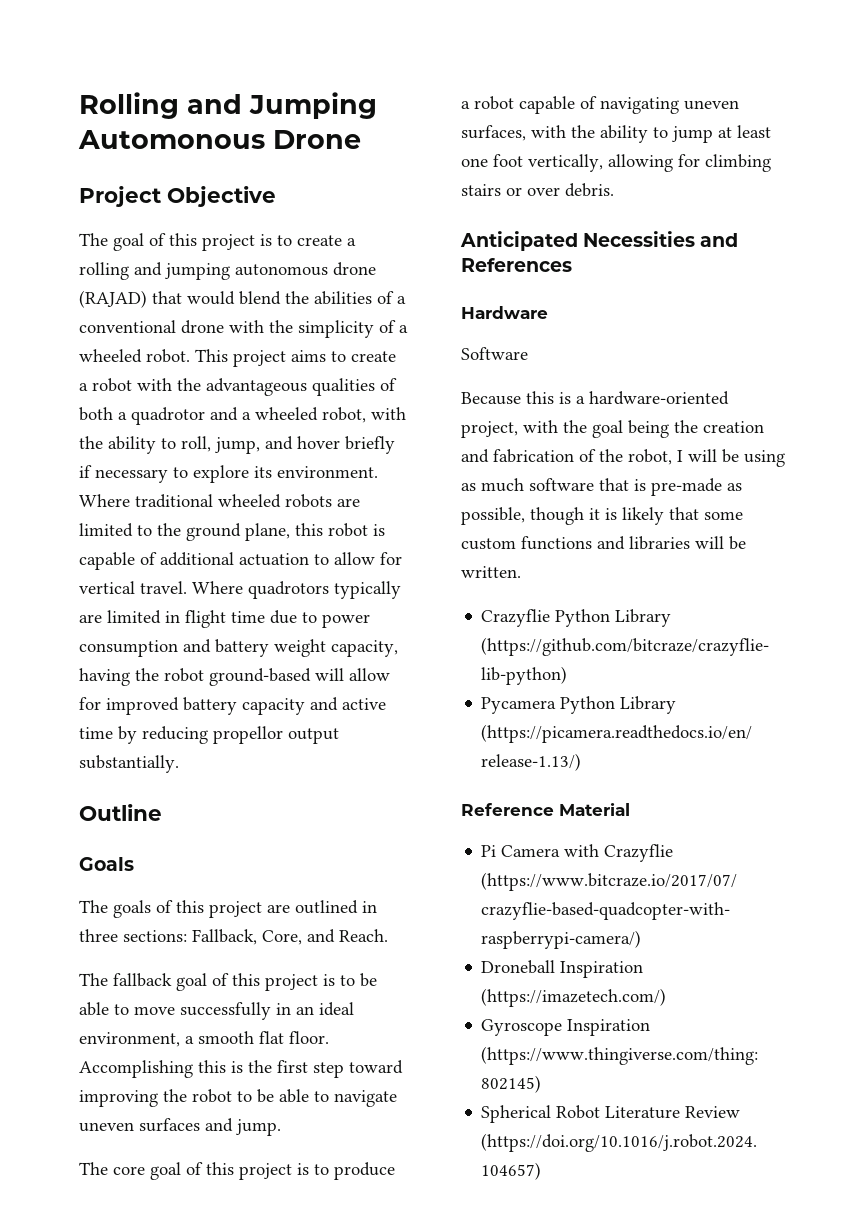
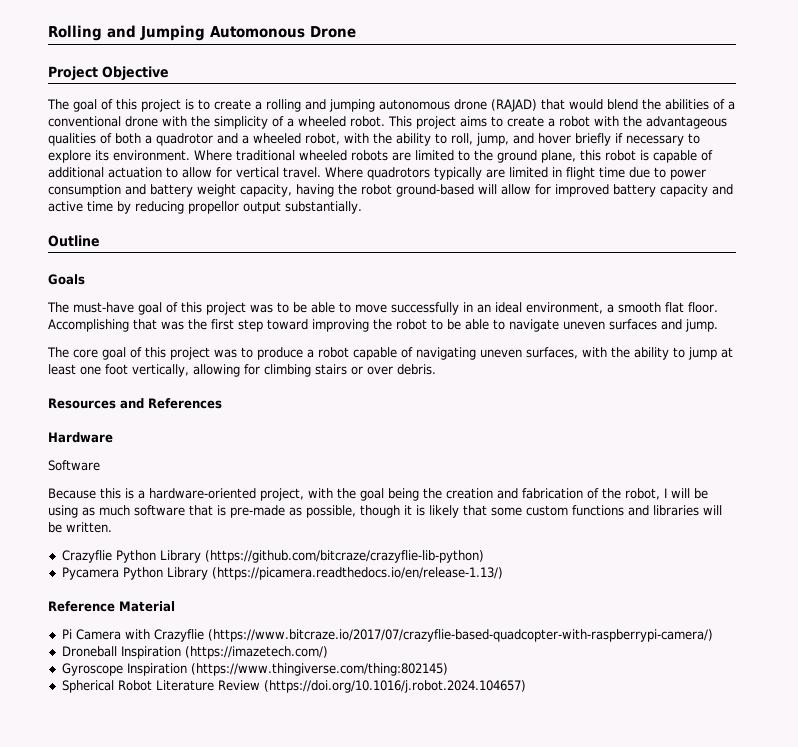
- The goals of this project are outlined in three sections: Fallback, Core, and Reach.
- The fallback goal of this project is to be able to move successfully in an ideal environment, a smooth flat floor.
+ The must-have goal of this project was to be able to move successfully in an ideal environment, a smooth flat floor.
- Accomplishing this is the first step toward improving the robot to be able to navigate uneven surfaces and jump.
+ Accomplishing that was the first step toward improving the robot to be able to navigate uneven surfaces and jump.
- The core goal of this project is to produce a robot capable of navigating uneven surfaces, with the ability to jump at least one foot vertically, allowing for climbing stairs or over debris.
+ The core goal of this project was to produce a robot capable of navigating uneven surfaces, with the ability to jump at least one foot vertically, allowing for climbing stairs or over debris.
- Anticipated Necessities and References
+ Resources and References

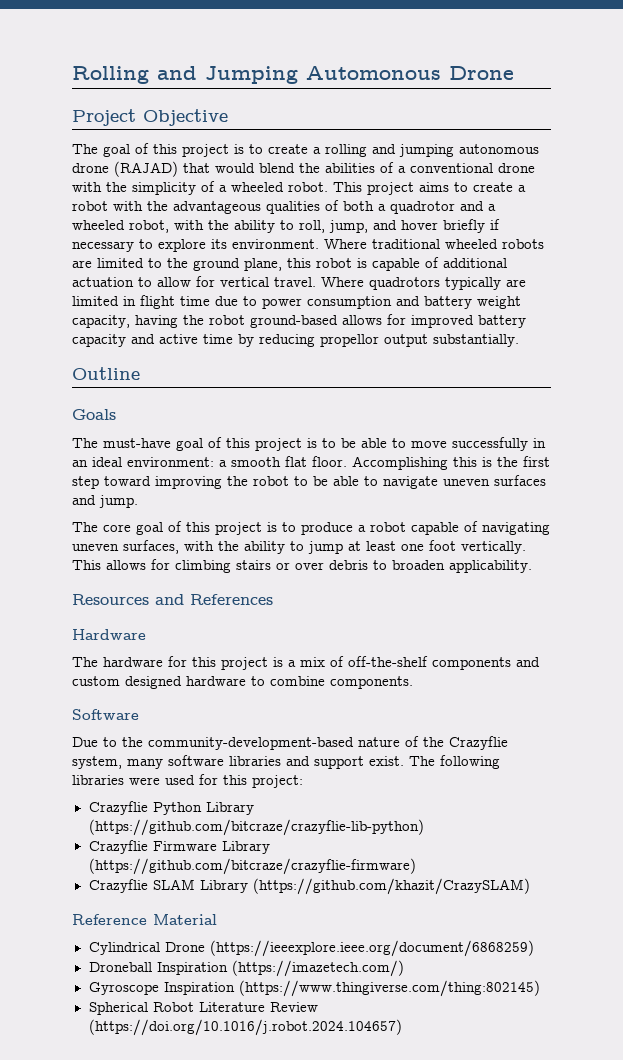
- Where quadrotors typically are limited in flight time due to power consumption and battery weight capacity, having the robot ground-based will allow for improved battery capacity and active time by reducing propellor output substantially.
+ Where quadrotors typically are limited in flight time due to power consumption and battery weight capacity, having the robot ground-based allows for improved battery capacity and active time by reducing propellor output substantially.
- The must-have goal of this project was to be able to move successfully in an ideal environment, a smooth flat floor.
+ The must-have goal of this project is to be able to move successfully in an ideal environment: a smooth flat floor.
- Accomplishing that was the first step toward improving the robot to be able to navigate uneven surfaces and jump.
+ Accomplishing this is the first step toward improving the robot to be able to navigate uneven surfaces and jump.
- The core goal of this project was to produce a robot capable of navigating uneven surfaces, with the ability to jump at least one foot vertically, allowing for climbing stairs or over debris.
+ The core goal of this project is to produce a robot capable of navigating uneven surfaces, with the ability to jump at least one foot vertically. This allows for climbing stairs or over debris to broaden applicability.
+ The hardware for this project is a mix of off-the-shelf components and custom designed hardware to combine components.
  Software
- Because this is a hardware-oriented project, with the goal being the creation and fabrication of the robot, I will be using as much software that is pre-made as possible, though it is likely that some custom functions and libraries will be written.
+ Due to the community-development-based nature of the Crazyflie system, many software libraries and support exist. The following libraries were used for this project:
  Crazyflie Python Library (https://github.com/bitcraze/crazyflie-lib-python)
- Pycamera Python Library (https://picamera.readthedocs.io/en/release-1.13/)
+ Crazyflie Firmware Library (https://github.com/bitcraze/crazyflie-firmware)
+ Crazyflie SLAM Library (https://github.com/khazit/CrazySLAM)
  Reference Material
- Pi Camera with Crazyflie (https://www.bitcraze.io/2017/07/crazyflie-based-quadcopter-with-raspberrypi-camera/)
+ Cylindrical Drone (https://ieeexplore.ieee.org/document/6868259)

